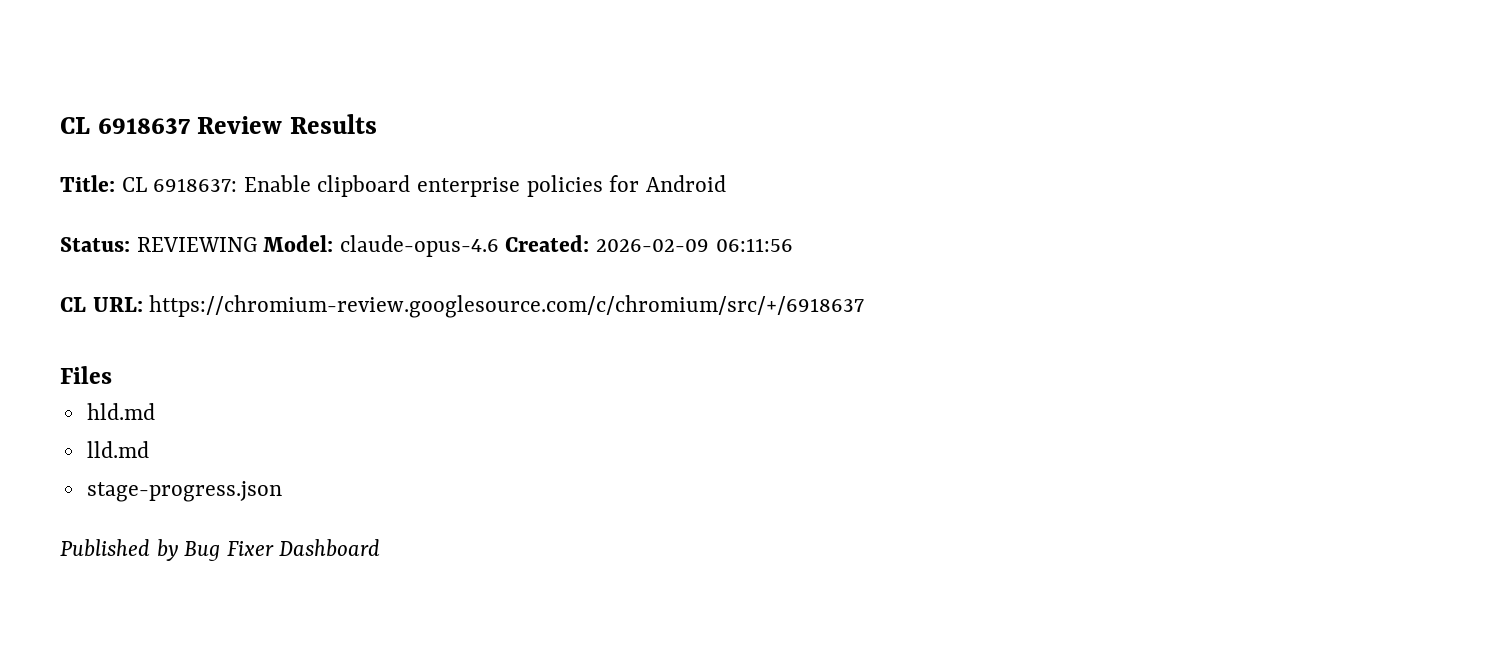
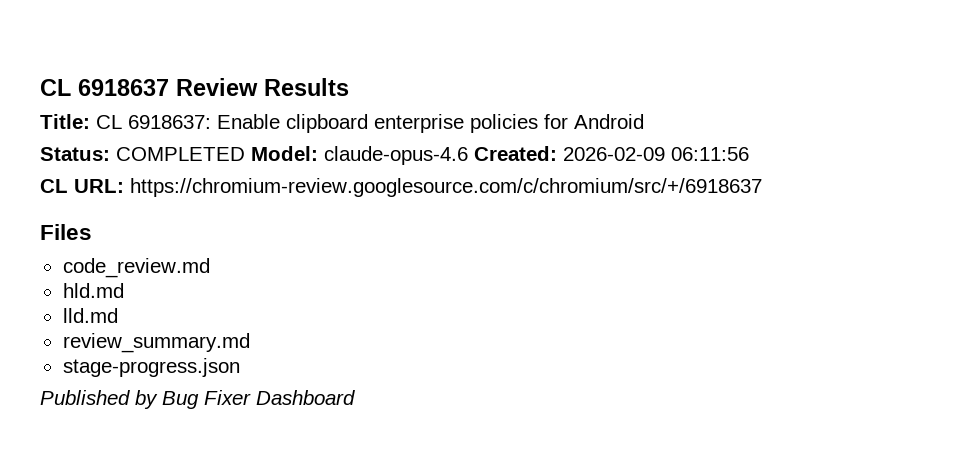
- Status: REVIEWING Model: claude-opus-4.6 Created: 2026-02-09 06:11:56
+ Status: COMPLETED Model: claude-opus-4.6 Created: 2026-02-09 06:11:56
+ code_review.md
+ review_summary.md

